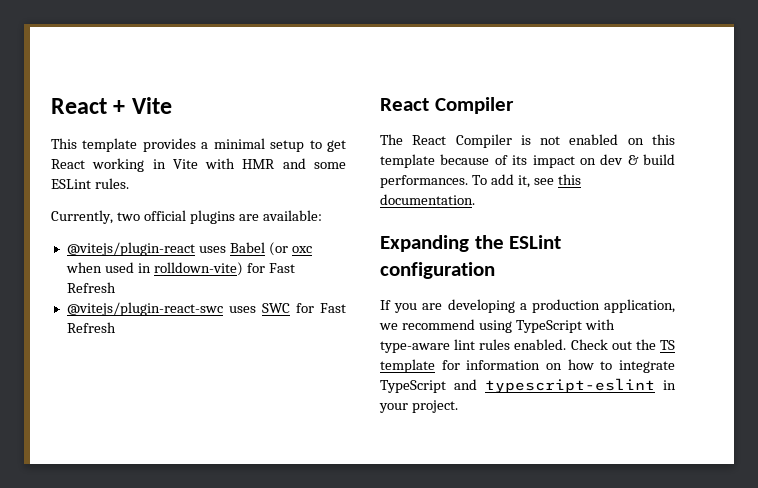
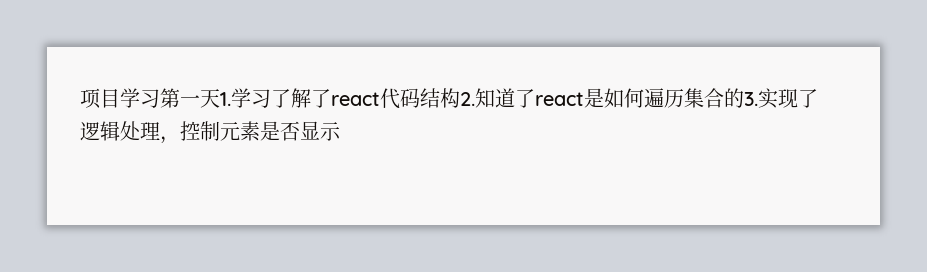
- React + Vite
- This template provides a minimal setup to get React working in Vite with HMR and some ESLint rules.
- Currently, two official plugins are available:
- @vitejs/plugin-react uses Babel (or oxc when used in rolldown-vite) for Fast Refresh
- @vitejs/plugin-react-swc uses SWC for Fast Refresh
- React Compiler
- The React Compiler is not enabled on this template because of its impact on dev & build performances. To add it, see this documentation.
- Expanding the ESLint configuration
- If you are developing a production application, we recommend using TypeScript with type-aware lint rules enabled. Check out the TS template for information on how to integrate TypeScript and typescript-eslint in your project.
+ 项目学习第一天1.学习了解了react代码结构2.知道了react是如何遍历集合的3.实现了逻辑处理，控制元素是否显示

